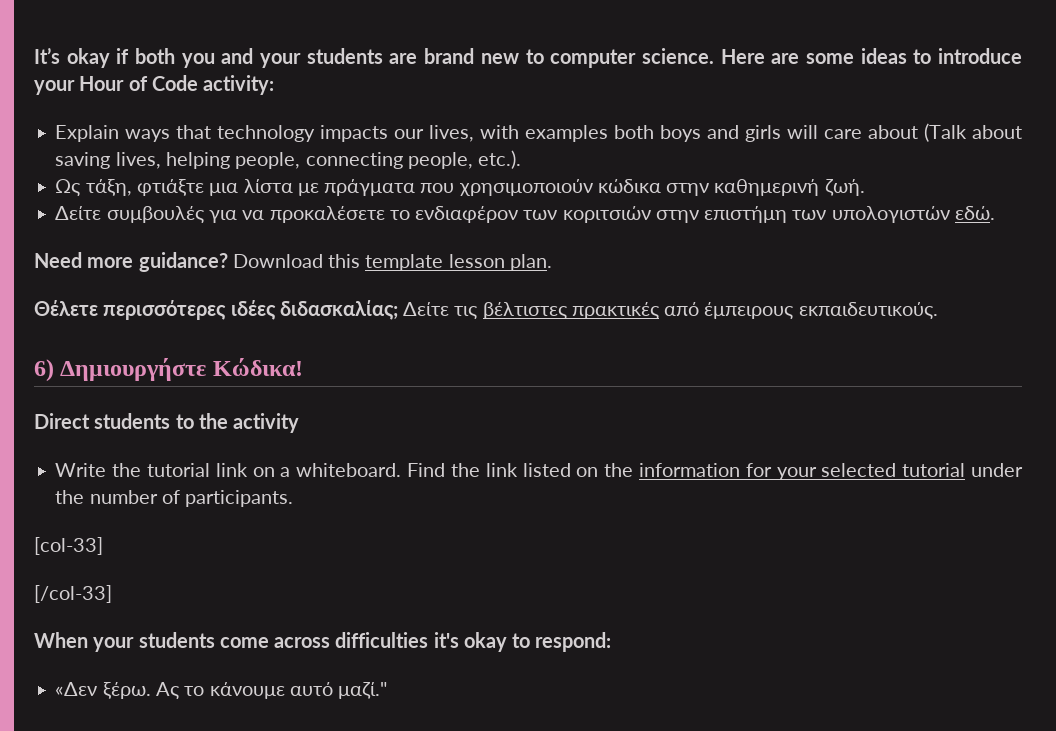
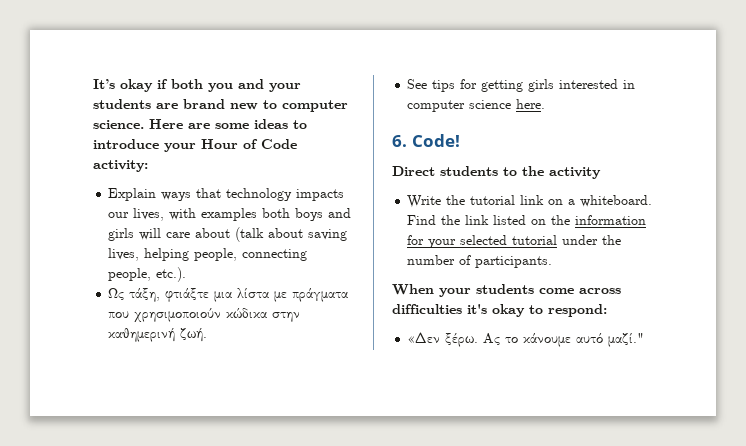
- Explain ways that technology impacts our lives, with examples both boys and girls will care about (Talk about saving lives, helping people, connecting people, etc.).
+ Explain ways that technology impacts our lives, with examples both boys and girls will care about (talk about saving lives, helping people, connecting people, etc.).
- Δείτε συμβουλές για να προκαλέσετε το ενδιαφέρον των κοριτσιών στην επιστήμη των υπολογιστών εδώ.
- Need more guidance? Download this template lesson plan.
- Θέλετε περισσότερες ιδέες διδασκαλίας; Δείτε τις βέλτιστες πρακτικές από έμπειρους εκπαιδευτικούς.
- 6) Δημιουργήστε Κώδικα!
+ See tips for getting girls interested in computer science here.
+ 6. Code!
- [col-33]
- [/col-33]

